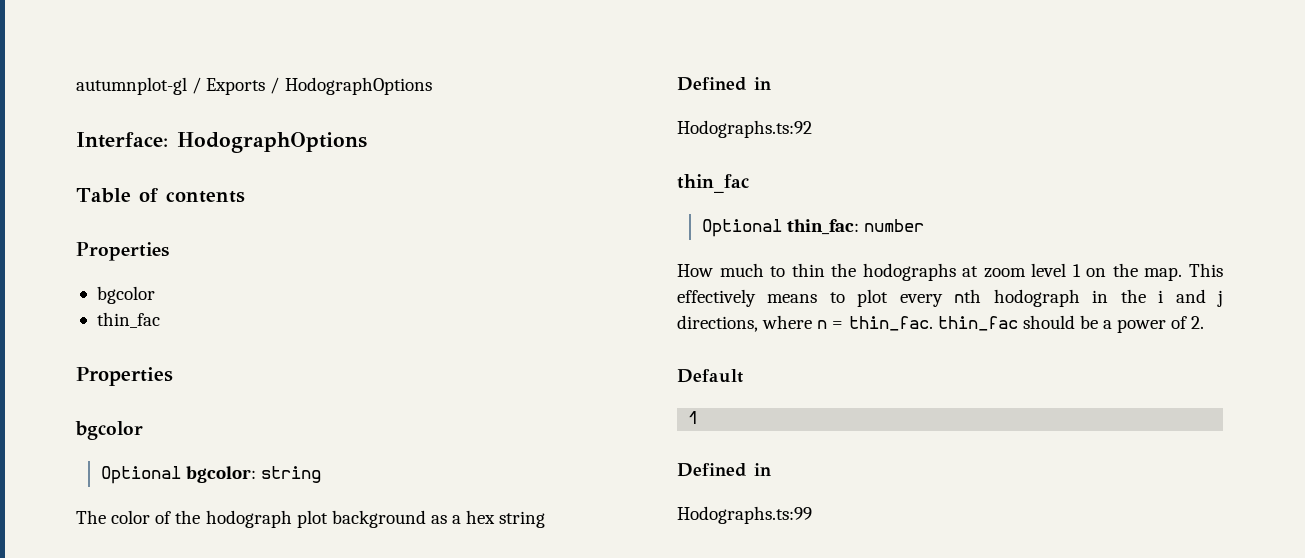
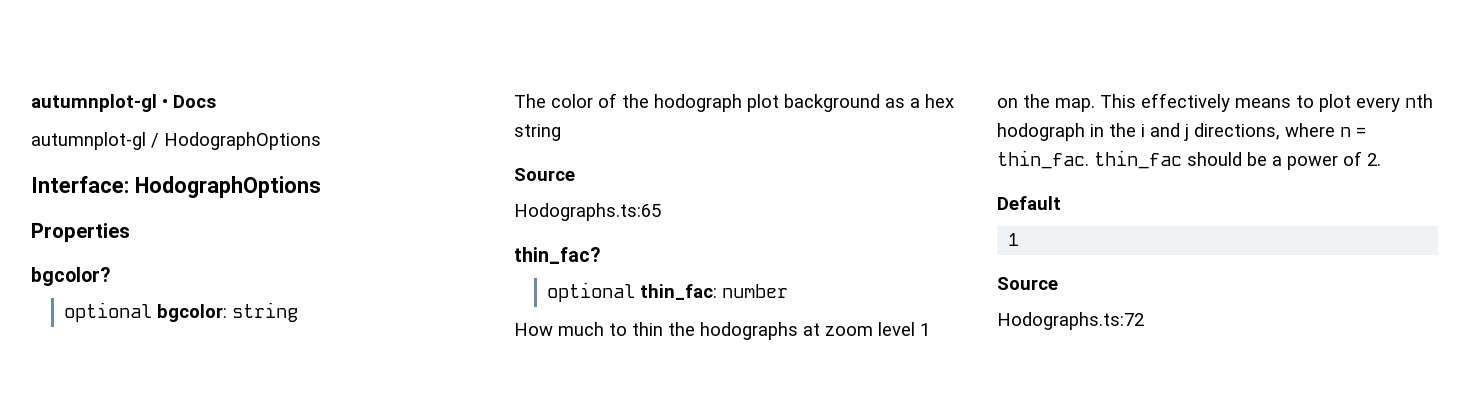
- autumnplot-gl / Exports / HodographOptions
+ autumnplot-gl • Docs
+ autumnplot-gl / HodographOptions
- Table of contents
  Properties
- bgcolor
- thin_fac
- Properties
- bgcolor
- Optional bgcolor: string
+ bgcolor?
+ optional bgcolor: string
  The color of the hodograph plot background as a hex string
- Defined in
- Hodographs.ts:92
- thin_fac
- Optional thin_fac: number
+ Source
+ Hodographs.ts:65
+ thin_fac?
+ optional thin_fac: number
  Default
  1
- Defined in
- Hodographs.ts:99
+ Source
+ Hodographs.ts:72

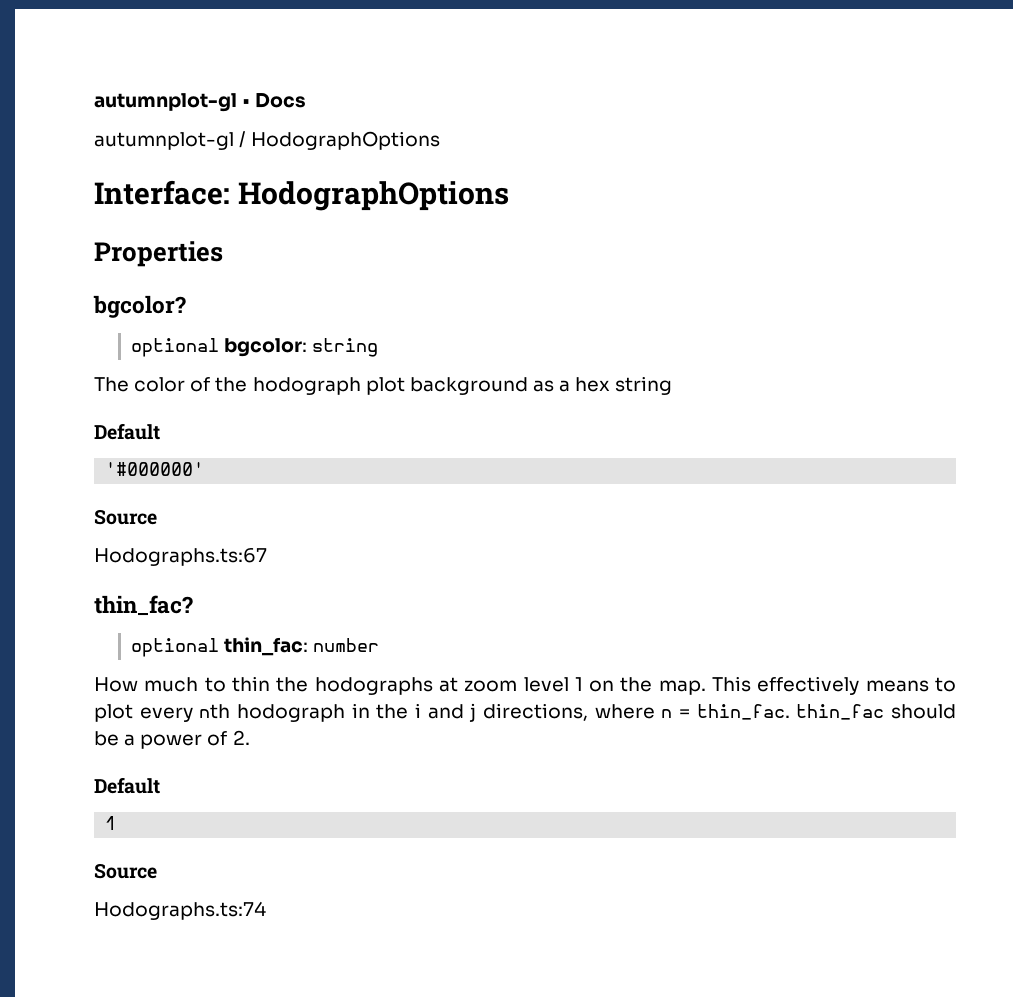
  The color of the hodograph plot background as a hex string
+ Default
+ '#000000'
  Source
- Hodographs.ts:65
+ Hodographs.ts:67
- Hodographs.ts:72
+ Hodographs.ts:74

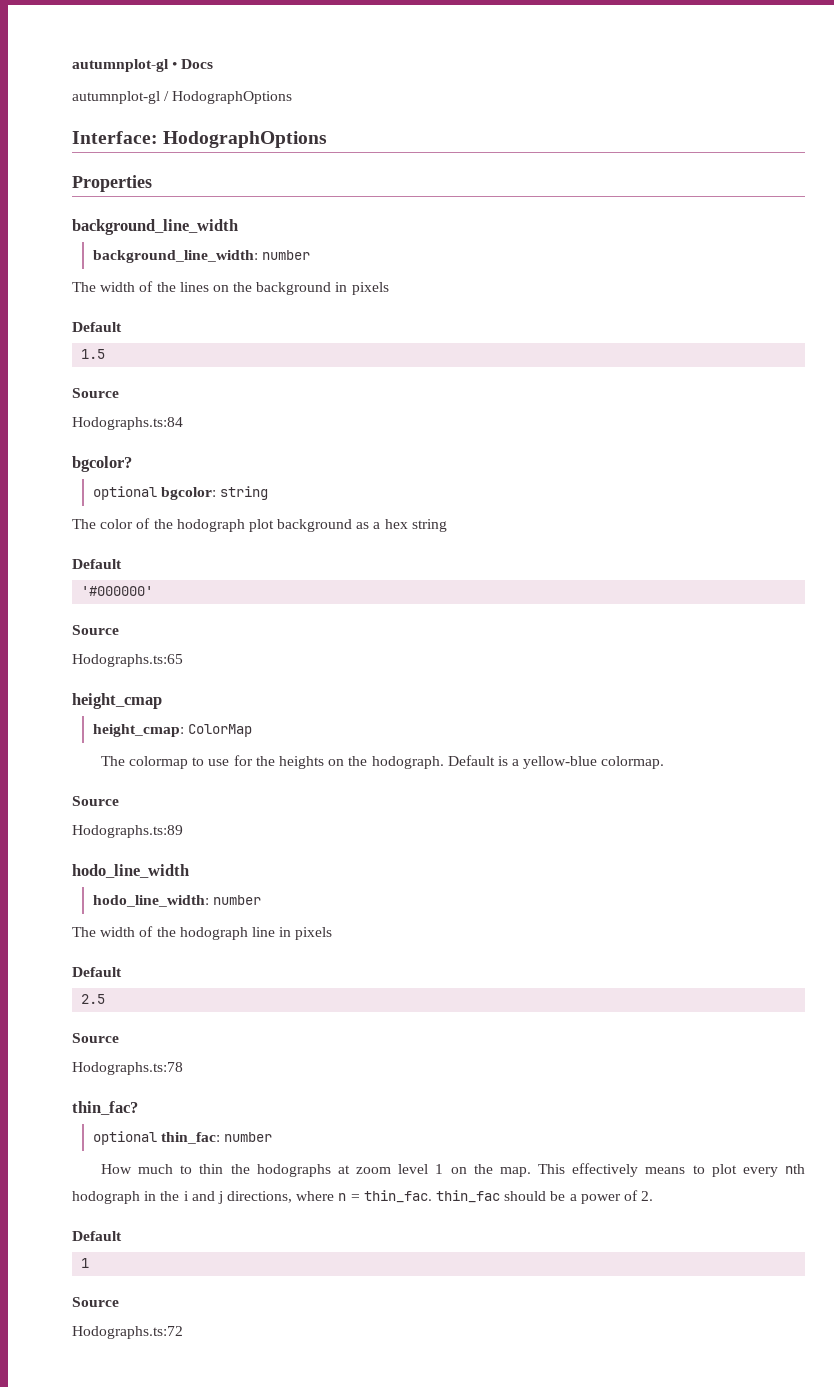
+ background_line_width
+ background_line_width: number
+ The width of the lines on the background in pixels
+ Default
+ 1.5
+ Source
+ Hodographs.ts:84
- Hodographs.ts:67
+ Hodographs.ts:65
+ height_cmap
+ height_cmap: ColorMap
+ The colormap to use for the heights on the hodograph. Default is a yellow-blue colormap.
+ Source
+ Hodographs.ts:89
+ hodo_line_width
+ hodo_line_width: number
+ The width of the hodograph line in pixels
+ Default
+ 2.5
+ Source
+ Hodographs.ts:78
- Hodographs.ts:74
+ Hodographs.ts:72

